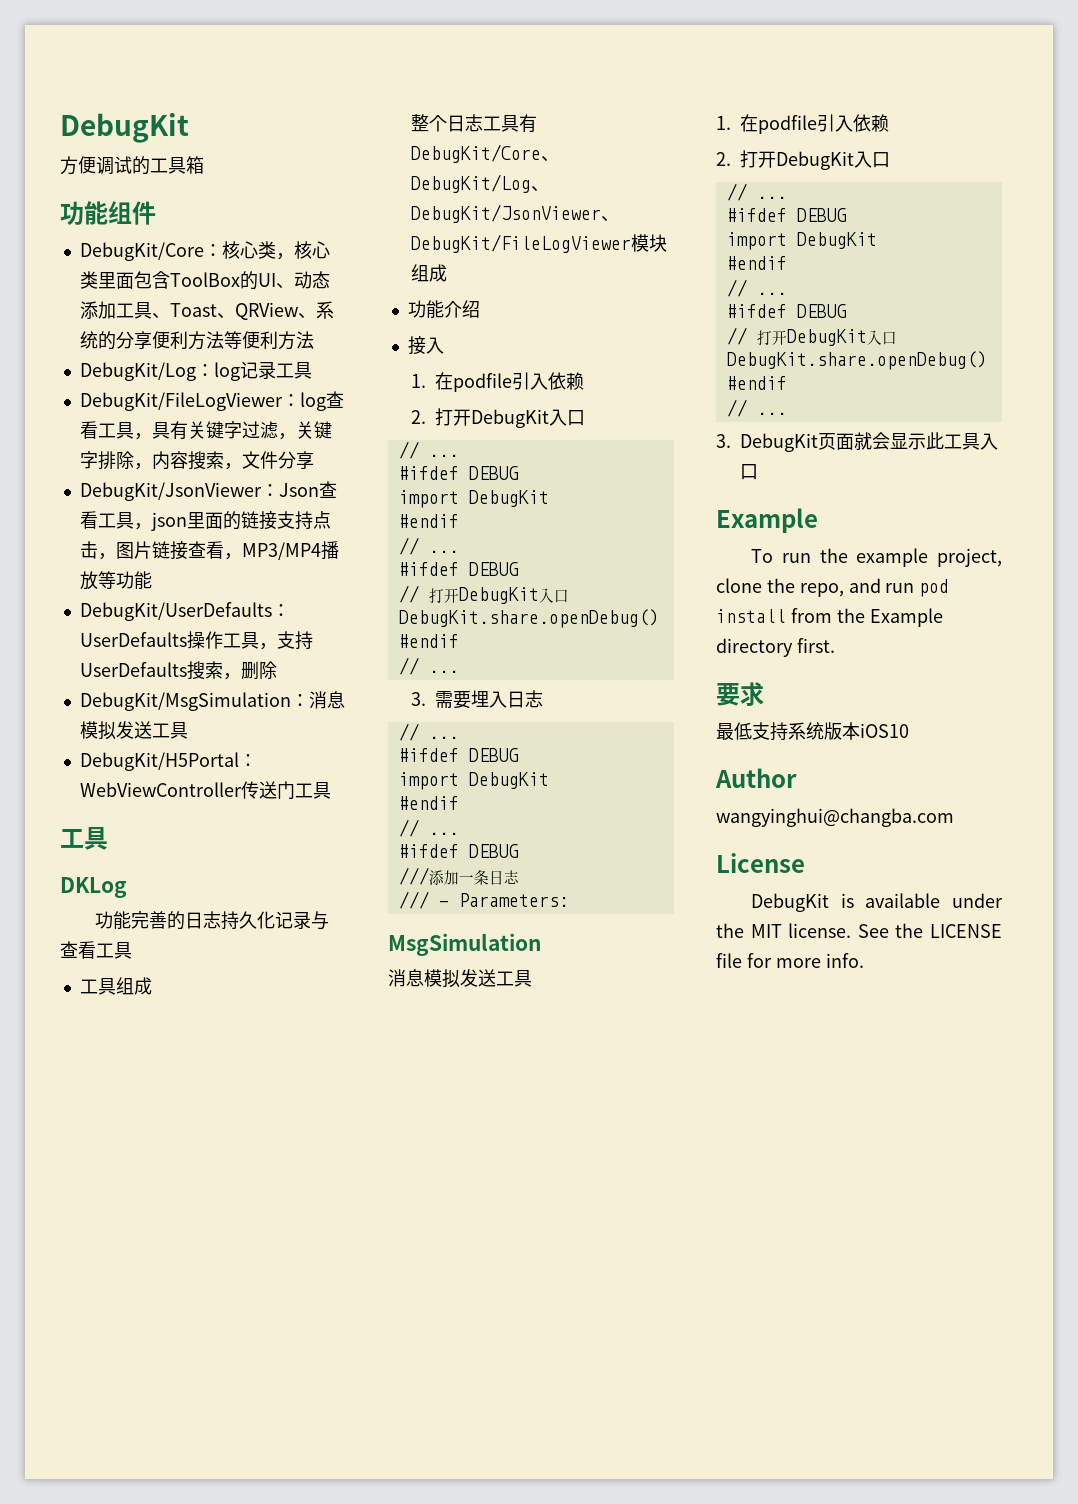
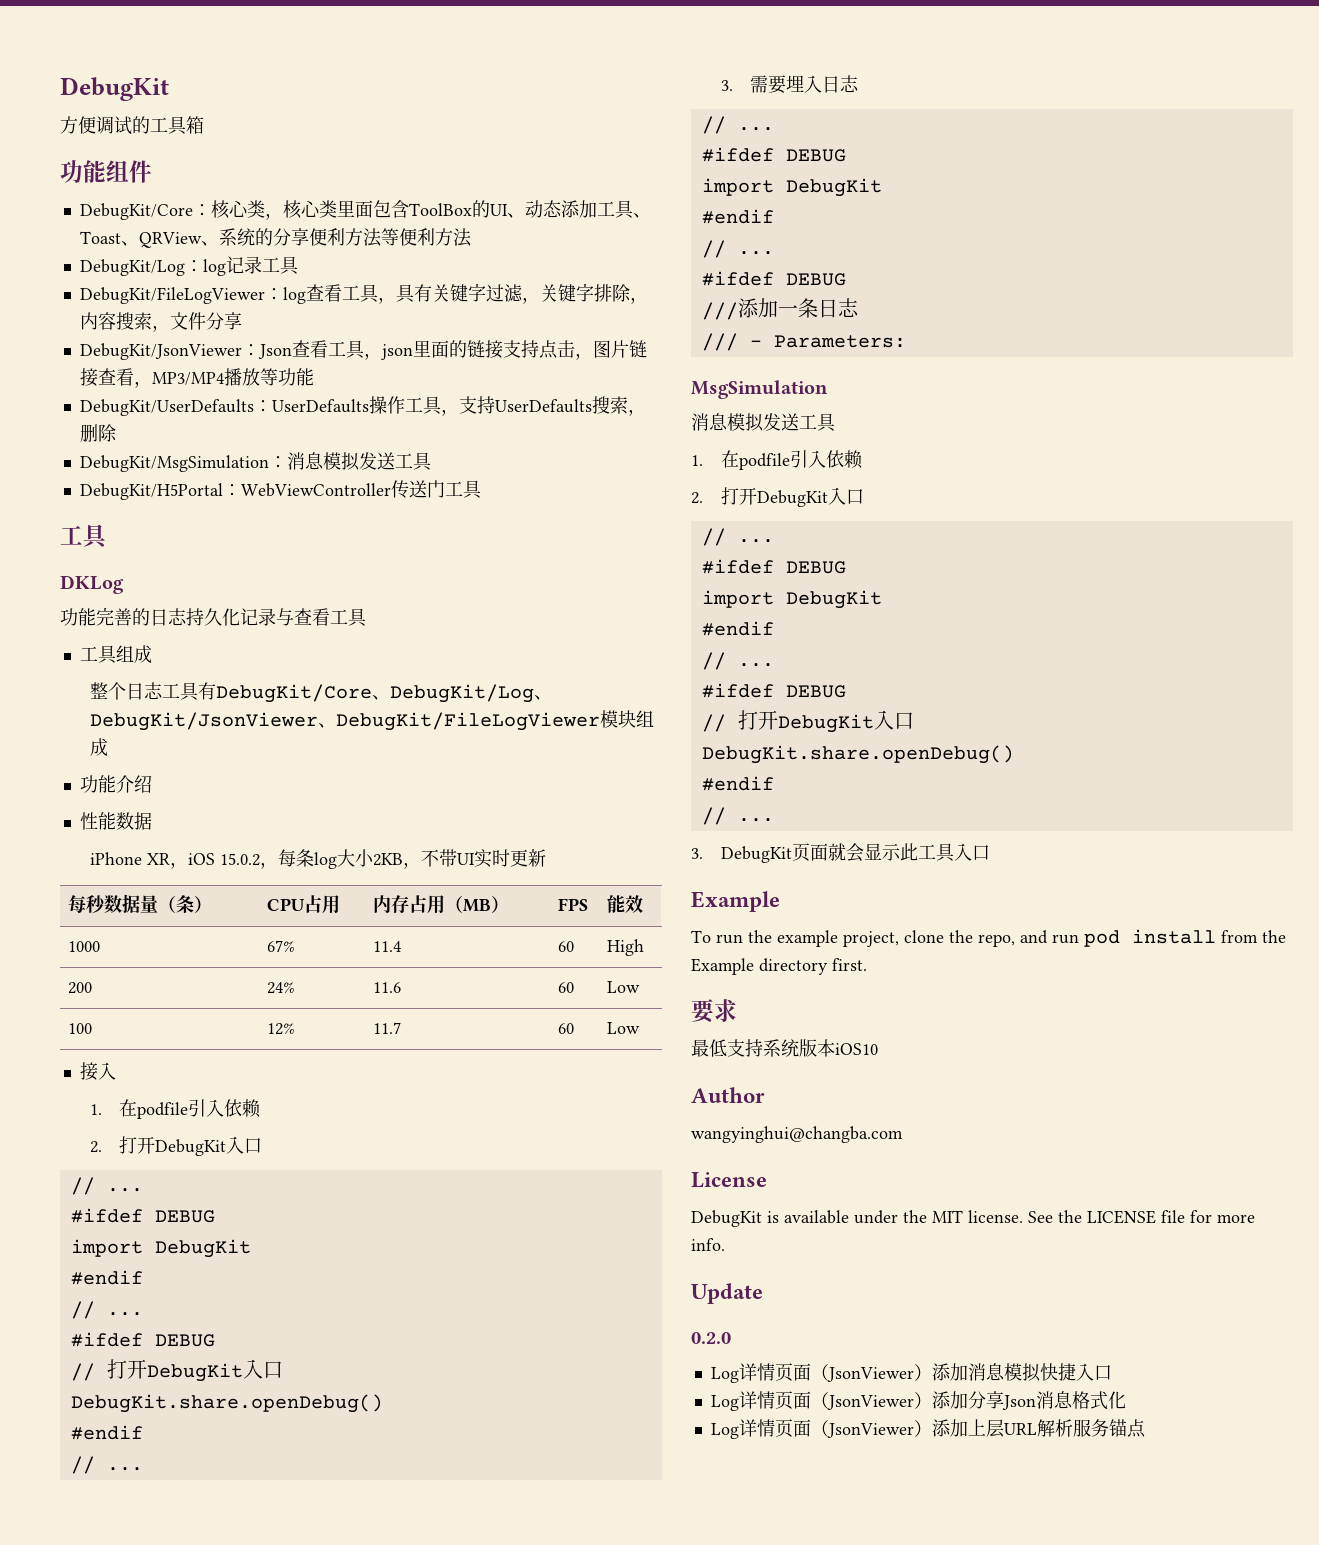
+ 性能数据
+ iPhone XR，iOS 15.0.2，每条log大小2KB，不带UI实时更新
+ 每秒数据量（条） | CPU占用 | 内存占用（MB） | FPS | 能效
+ 1000 | 67% | 11.4 | 60 | High
+ 200 | 24% | 11.6 | 60 | Low
+ 100 | 12% | 11.7 | 60 | Low
+ Update
+ 0.2.0
+ Log详情页面（JsonViewer）添加消息模拟快捷入口
+ Log详情页面（JsonViewer）添加分享Json消息格式化
+ Log详情页面（JsonViewer）添加上层URL解析服务锚点

